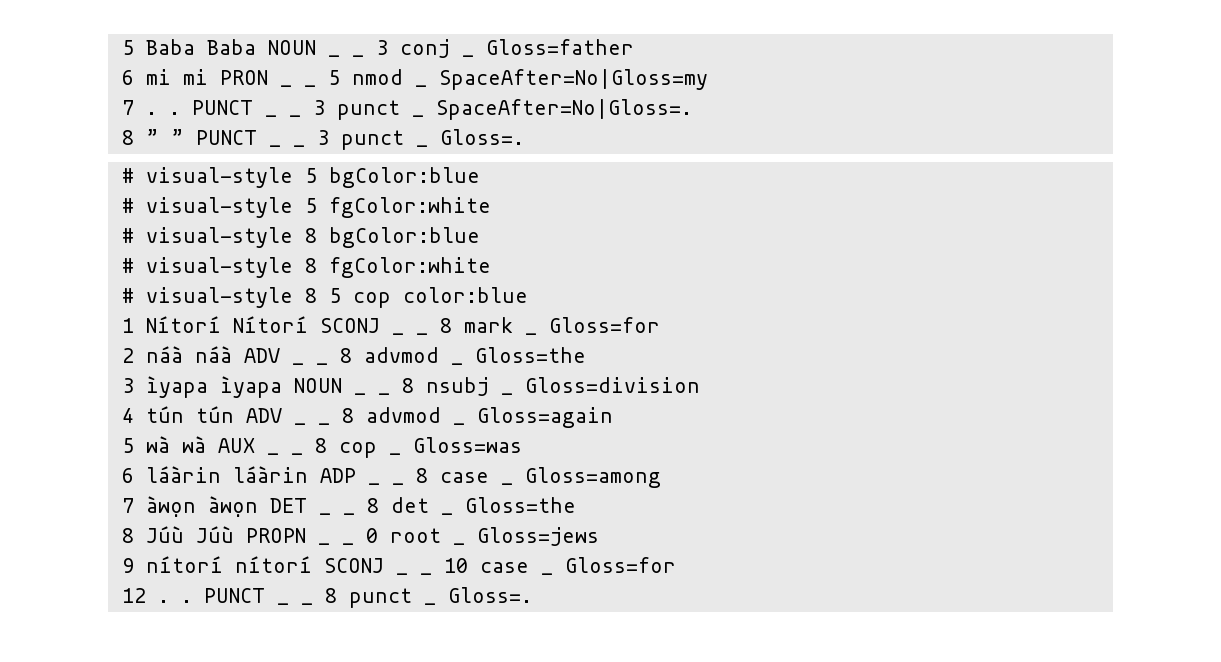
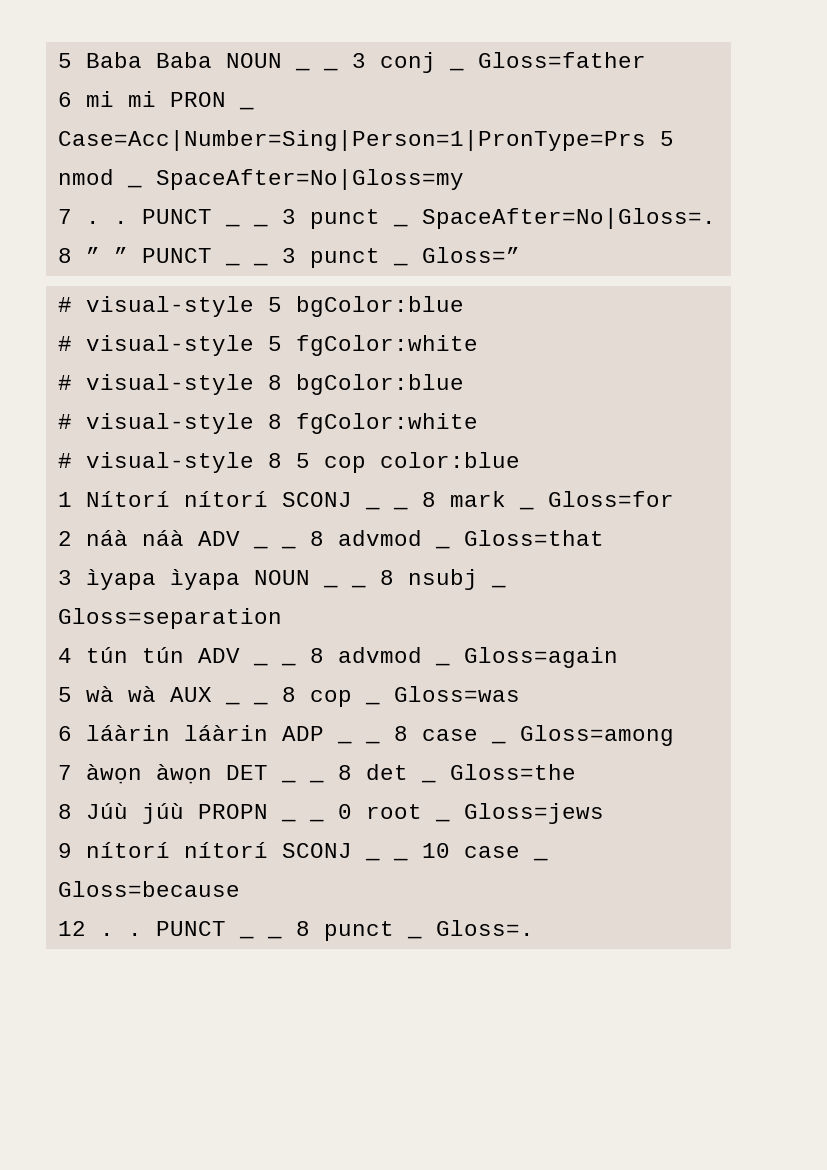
- 6 mi mi PRON _ _ 5 nmod _ SpaceAfter=No|Gloss=my
+ 6 mi mi PRON _ Case=Acc|Number=Sing|Person=1|PronType=Prs 5 nmod _ SpaceAfter=No|Gloss=my
- 8 ” ” PUNCT _ _ 3 punct _ Gloss=.
+ 8 ” ” PUNCT _ _ 3 punct _ Gloss=”
- 1 Nítorí Nítorí SCONJ _ _ 8 mark _ Gloss=for
+ 1 Nítorí nítorí SCONJ _ _ 8 mark _ Gloss=for
- 2 náà náà ADV _ _ 8 advmod _ Gloss=the
+ 2 náà náà ADV _ _ 8 advmod _ Gloss=that
- 3 ìyapa ìyapa NOUN _ _ 8 nsubj _ Gloss=division
+ 3 ìyapa ìyapa NOUN _ _ 8 nsubj _ Gloss=separation
- 8 Júù Júù PROPN _ _ 0 root _ Gloss=jews
+ 8 Júù júù PROPN _ _ 0 root _ Gloss=jews
- 9 nítorí nítorí SCONJ _ _ 10 case _ Gloss=for
+ 9 nítorí nítorí SCONJ _ _ 10 case _ Gloss=because

